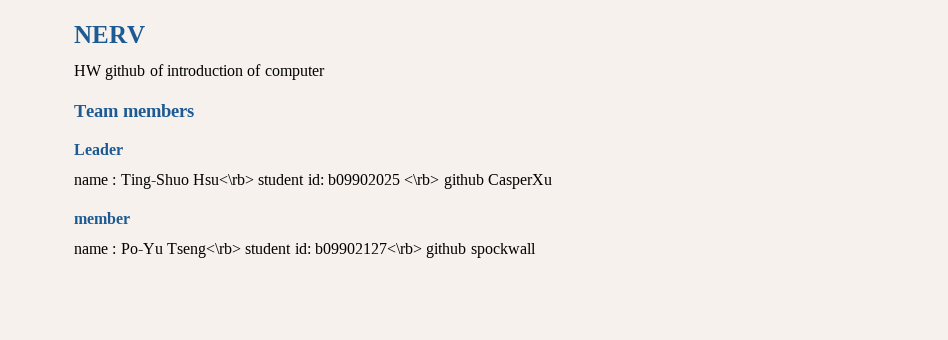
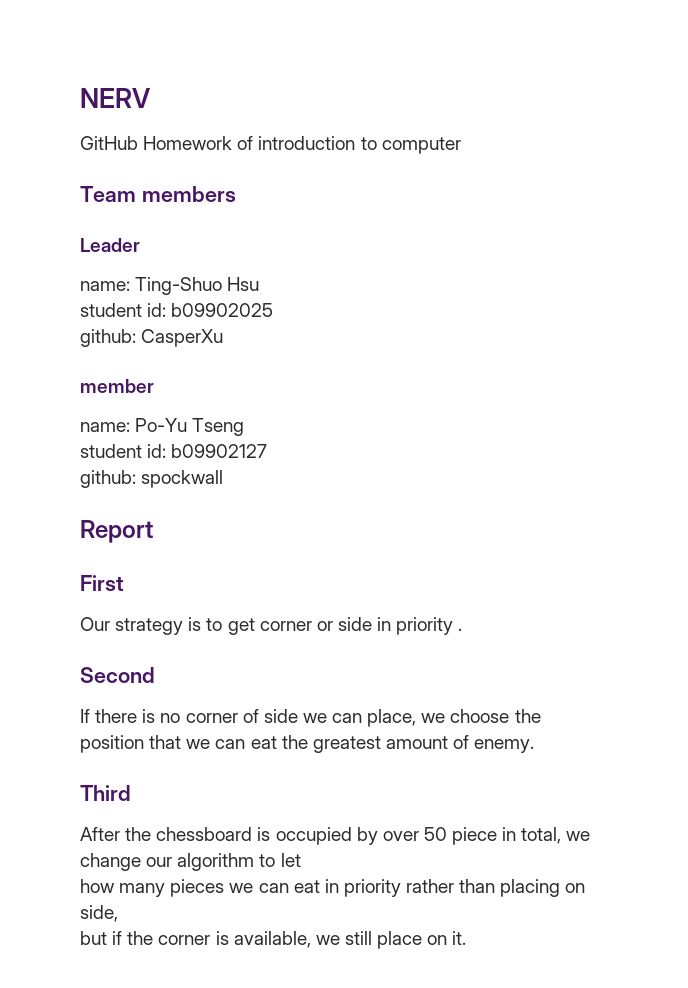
- HW github of introduction of computer
+ GitHub Homework of introduction to computer
- name : Ting-Shuo Hsu<\rb> student id: b09902025 <\rb> github CasperXu
+ name: Ting-Shuo Hsu
+ student id: b09902025
+ github: CasperXu
- name : Po-Yu Tseng<\rb> student id: b09902127<\rb> github spockwall
+ name: Po-Yu Tseng
+ student id: b09902127
+ github: spockwall
+ Report
+ First
+ Our strategy is to get corner or side in priority .
+ Second
+ If there is no corner of side we can place, we choose the position that we can eat the greatest amount of enemy.
+ Third
+ After the chessboard is occupied by over 50 piece in total, we change our algorithm to let
+ how many pieces we can eat in priority rather than placing on side,
+ but if the corner is available, we still place on it.

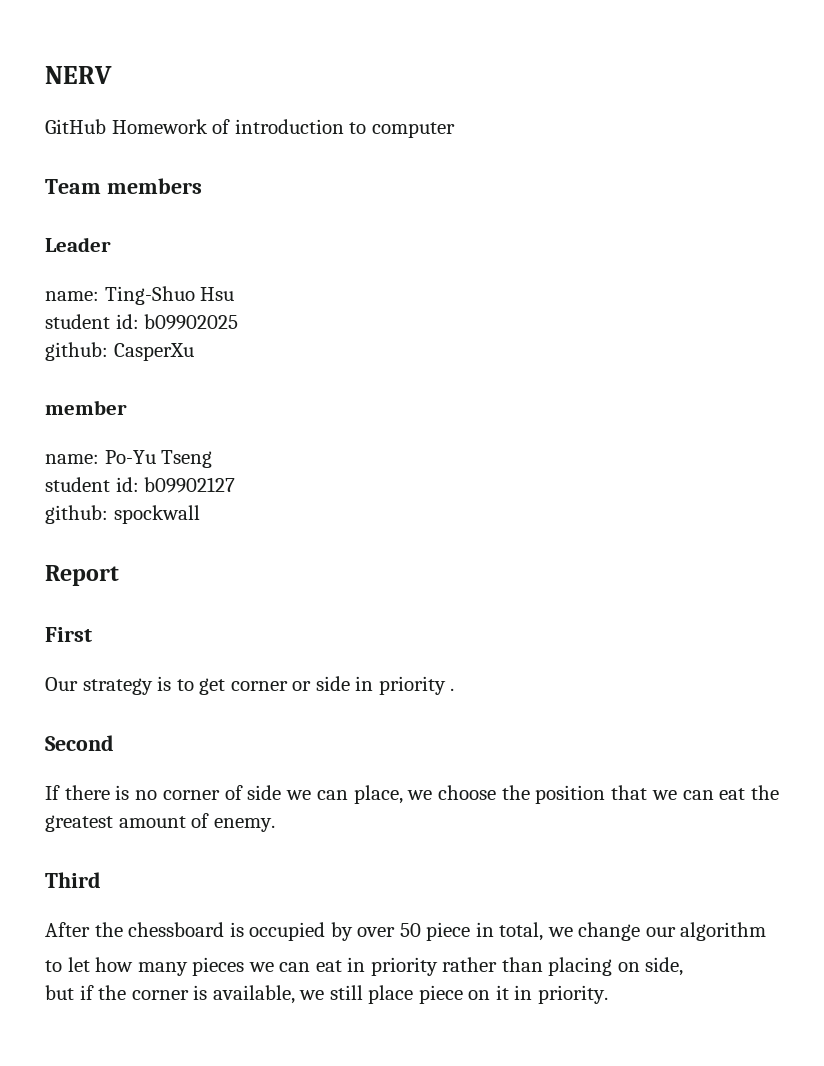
- After the chessboard is occupied by over 50 piece in total, we change our algorithm to let
- how many pieces we can eat in priority rather than placing on side,
+ After the chessboard is occupied by over 50 piece in total, we change our algorithm
+ to let how many pieces we can eat in priority rather than placing on side,
- but if the corner is available, we still place on it.
+ but if the corner is available, we still place piece on it in priority.

